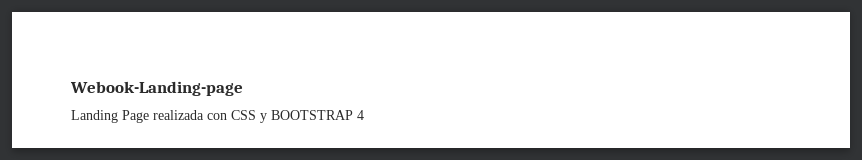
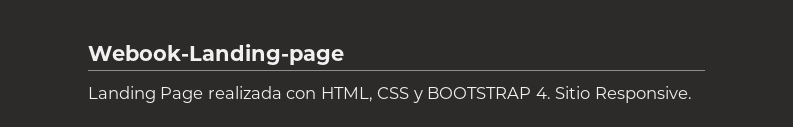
- Landing Page realizada con CSS y BOOTSTRAP 4
+ Landing Page realizada con HTML, CSS y BOOTSTRAP 4. Sitio Responsive.

